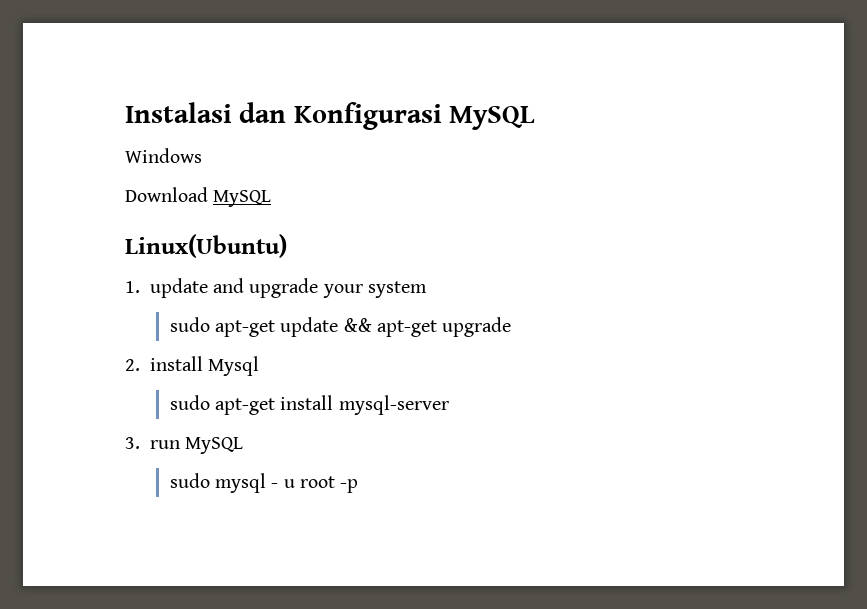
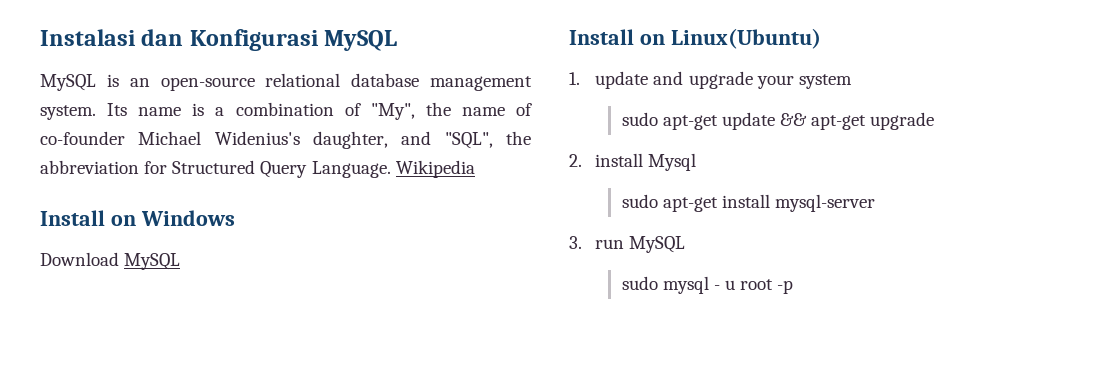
- Windows
+ MySQL is an open-source relational database management system. Its name is a combination of "My", the name of co-founder Michael Widenius's daughter, and "SQL", the abbreviation for Structured Query Language. Wikipedia
+ Install on Windows
- Linux(Ubuntu)
+ Install on Linux(Ubuntu)

